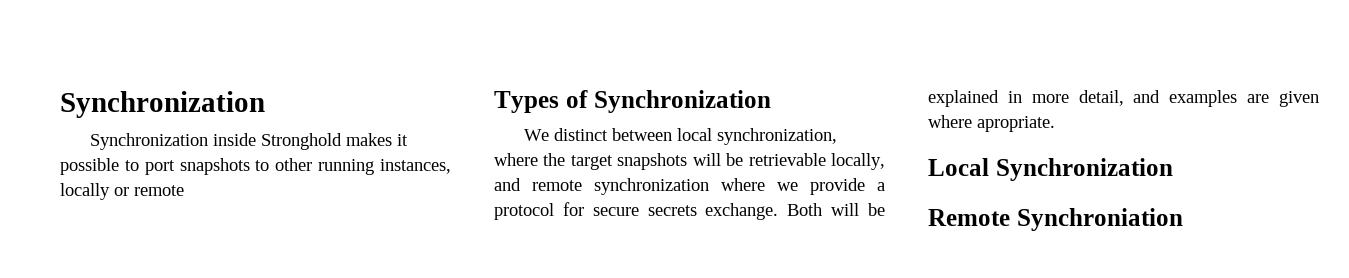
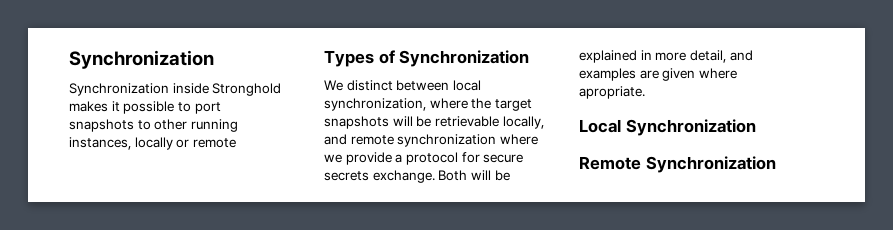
- Remote Synchroniation
+ Remote Synchronization

